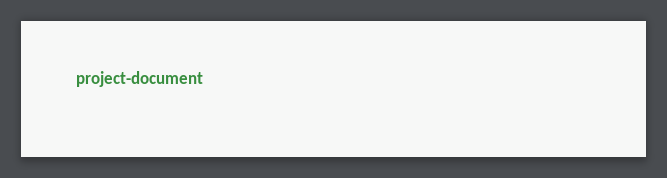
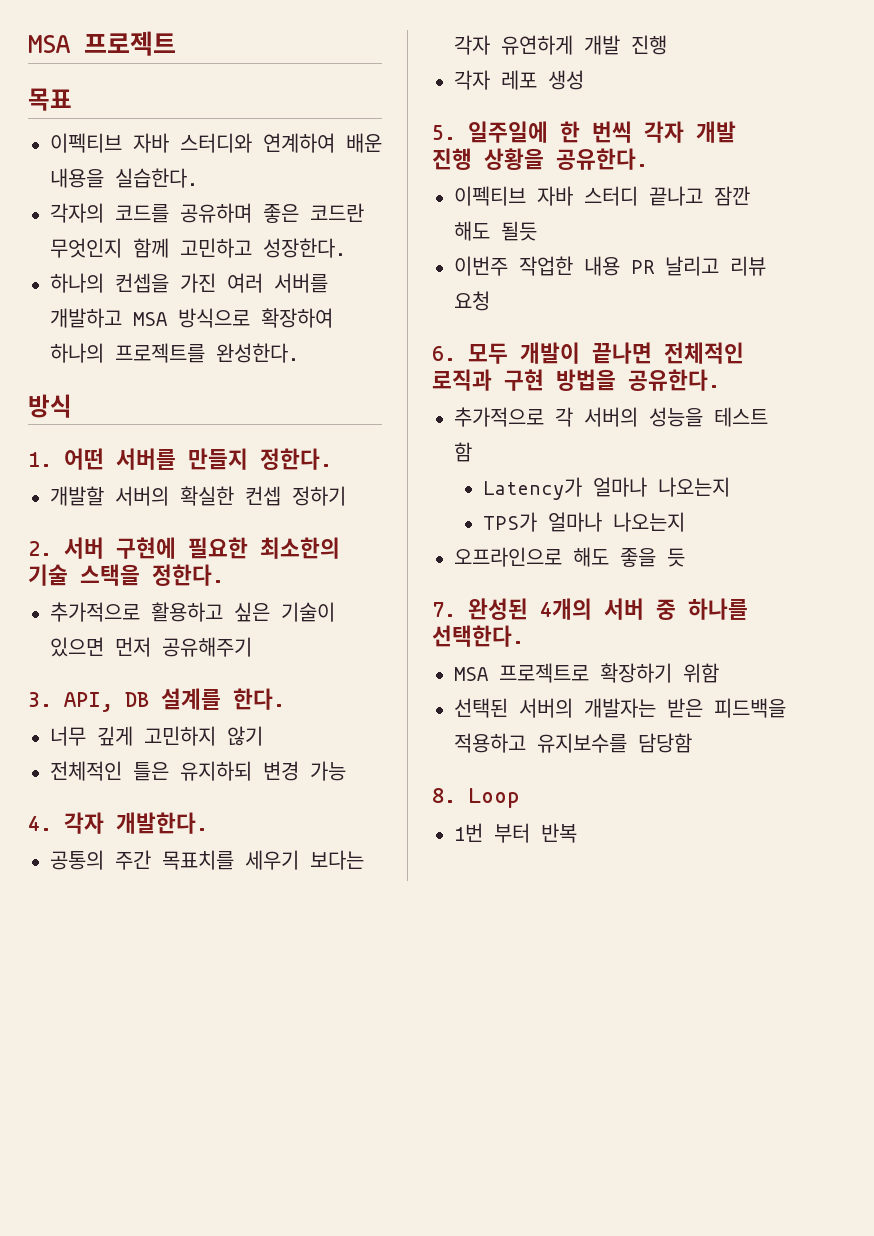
- project-document
+ MSA 프로젝트
+ 목표
+ 이펙티브 자바 스터디와 연계하여 배운 내용을 실습한다.
+ 각자의 코드를 공유하며 좋은 코드란 무엇인지 함께 고민하고 성장한다.
+ 하나의 컨셉을 가진 여러 서버를 개발하고 MSA 방식으로 확장하여 하나의 프로젝트를 완성한다.
+ 방식
+ 1. 어떤 서버를 만들지 정한다.
+ 개발할 서버의 확실한 컨셉 정하기
+ 2. 서버 구현에 필요한 최소한의 기술 스택을 정한다.
+ 추가적으로 활용하고 싶은 기술이 있으면 먼저 공유해주기
+ 3. API, DB 설계를 한다.
+ 너무 깊게 고민하지 않기
+ 전체적인 틀은 유지하되 변경 가능
+ 4. 각자 개발한다.
+ 공통의 주간 목표치를 세우기 보다는 각자 유연하게 개발 진행
+ 각자 레포 생성
+ 5. 일주일에 한 번씩 각자 개발 진행 상황을 공유한다.
+ 이펙티브 자바 스터디 끝나고 잠깐 해도 될듯
+ 이번주 작업한 내용 PR 날리고 리뷰 요청
+ 6. 모두 개발이 끝나면 전체적인 로직과 구현 방법을 공유한다.
+ 추가적으로 각 서버의 성능을 테스트 함
+ Latency가 얼마나 나오는지
+ TPS가 얼마나 나오는지
+ 오프라인으로 해도 좋을 듯
+ 7. 완성된 4개의 서버 중 하나를 선택한다.
+ MSA 프로젝트로 확장하기 위함
+ 선택된 서버의 개발자는 받은 피드백을 적용하고 유지보수를 담당함
+ 8. Loop
+ 1번 부터 반복

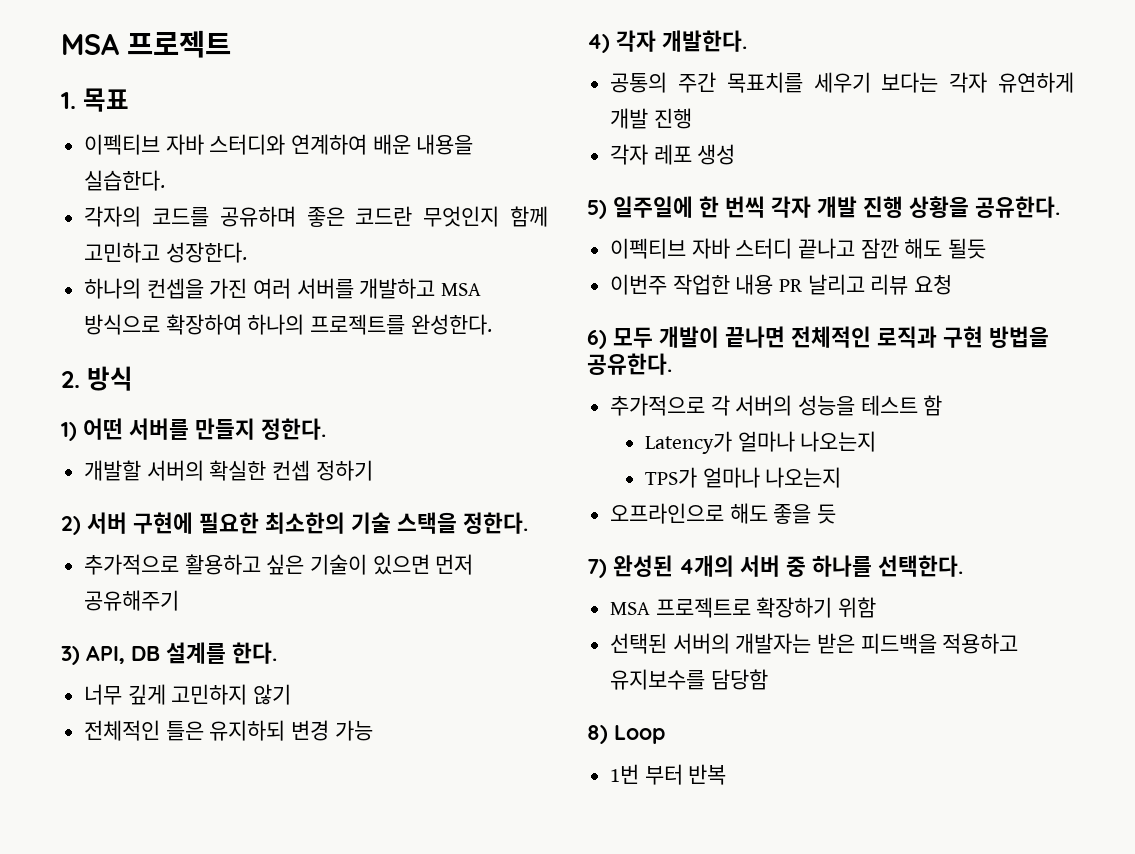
- 목표
+ 1. 목표
- 방식
+ 2. 방식
- 1. 어떤 서버를 만들지 정한다.
+ 1) 어떤 서버를 만들지 정한다.
- 2. 서버 구현에 필요한 최소한의 기술 스택을 정한다.
+ 2) 서버 구현에 필요한 최소한의 기술 스택을 정한다.
- 3. API, DB 설계를 한다.
+ 3) API, DB 설계를 한다.
- 4. 각자 개발한다.
+ 4) 각자 개발한다.
- 5. 일주일에 한 번씩 각자 개발 진행 상황을 공유한다.
+ 5) 일주일에 한 번씩 각자 개발 진행 상황을 공유한다.
- 6. 모두 개발이 끝나면 전체적인 로직과 구현 방법을 공유한다.
+ 6) 모두 개발이 끝나면 전체적인 로직과 구현 방법을 공유한다.
- 7. 완성된 4개의 서버 중 하나를 선택한다.
+ 7) 완성된 4개의 서버 중 하나를 선택한다.
- 8. Loop
+ 8) Loop

